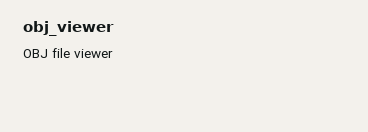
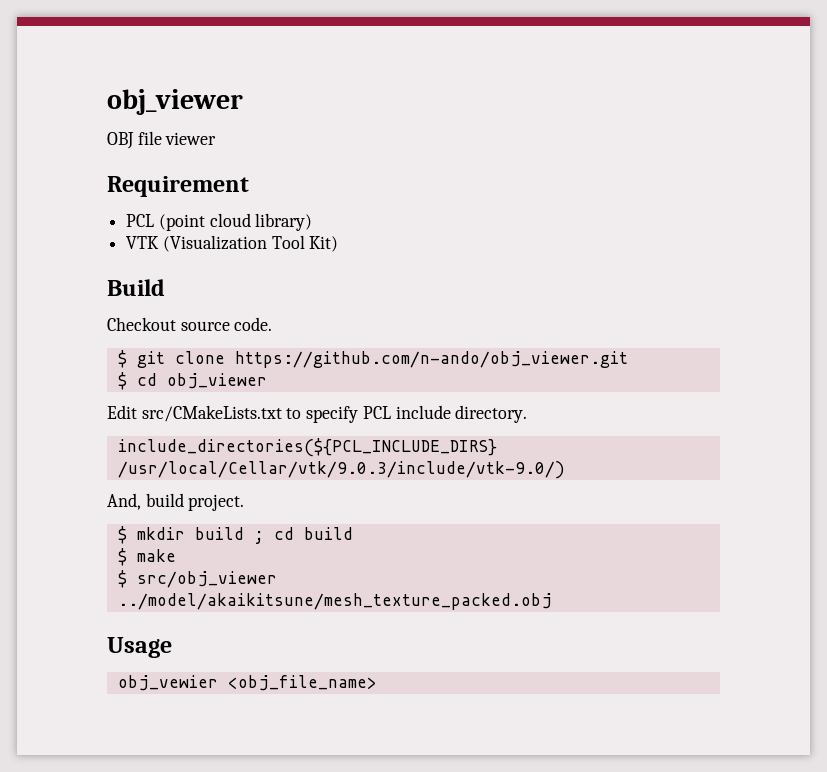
+ Requirement
+ PCL (point cloud library)
+ VTK (Visualization Tool Kit)
+ Build
+ Checkout source code.
+ $ git clone https://github.com/n-ando/obj_viewer.git
+ $ cd obj_viewer
+ Edit src/CMakeLists.txt to specify PCL include directory.
+ include_directories(${PCL_INCLUDE_DIRS} /usr/local/Cellar/vtk/9.0.3/include/vtk-9.0/)
+ And, build project.
+ $ mkdir build ; cd build
+ $ make
+ $ src/obj_viewer ../model/akaikitsune/mesh_texture_packed.obj
+ Usage
+ obj_vewier <obj_file_name>

